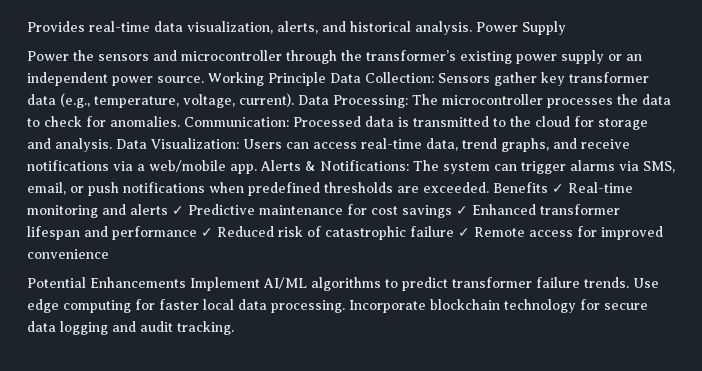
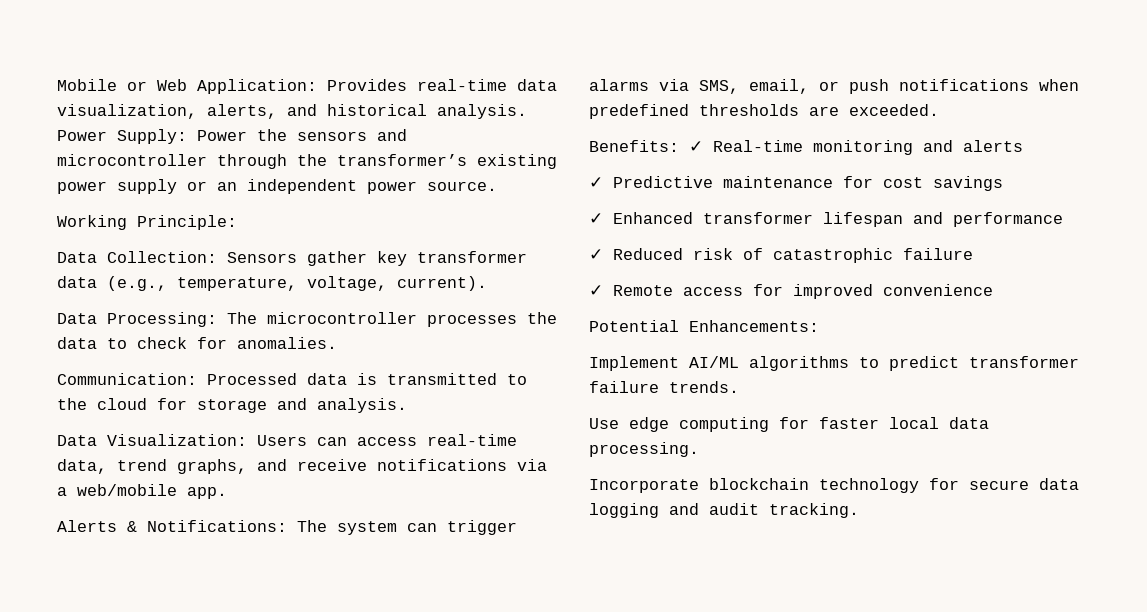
- Provides real-time data visualization, alerts, and historical analysis.
+ Mobile or Web Application: Provides real-time data visualization, alerts, and historical analysis.
- Power Supply
- Power the sensors and microcontroller through the transformer’s existing power supply or an independent power source. Working Principle Data Collection:
+ Power Supply: Power the sensors and microcontroller through the transformer’s existing power supply or an independent power source.
+ Working Principle:
+ Data Collection:
- Sensors gather key transformer data (e.g., temperature, voltage, current). Data Processing:
+ Sensors gather key transformer data (e.g., temperature, voltage, current).
+ Data Processing:
- The microcontroller processes the data to check for anomalies. Communication:
+ The microcontroller processes the data to check for anomalies.
+ Communication:
- Processed data is transmitted to the cloud for storage and analysis. Data Visualization:
+ Processed data is transmitted to the cloud for storage and analysis.
+ Data Visualization:
- Users can access real-time data, trend graphs, and receive notifications via a web/mobile app. Alerts & Notifications:
+ Users can access real-time data, trend graphs, and receive notifications via a web/mobile app.
+ Alerts & Notifications:
- The system can trigger alarms via SMS, email, or push notifications when predefined thresholds are exceeded. Benefits ✓ Real-time monitoring and alerts ✓ Predictive maintenance for cost savings ✓ Enhanced transformer lifespan and performance ✓ Reduced risk of catastrophic failure ✓ Remote access for improved convenience
+ The system can trigger alarms via SMS, email, or push notifications when predefined thresholds are exceeded.
+ Benefits: ✓ Real-time monitoring and alerts
+ ✓ Predictive maintenance for cost savings
+ ✓ Enhanced transformer lifespan and performance
+ ✓ Reduced risk of catastrophic failure
+ ✓ Remote access for improved convenience
- Potential Enhancements Implement AI/ML algorithms to predict transformer failure trends. Use edge computing for faster local data processing. Incorporate blockchain technology for secure data logging and audit tracking.
+ Potential Enhancements:
+ Implement AI/ML algorithms to predict transformer failure trends.
+ Use edge computing for faster local data processing.
+ Incorporate blockchain technology for secure data logging and audit tracking.

